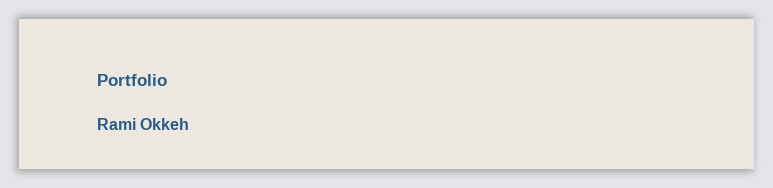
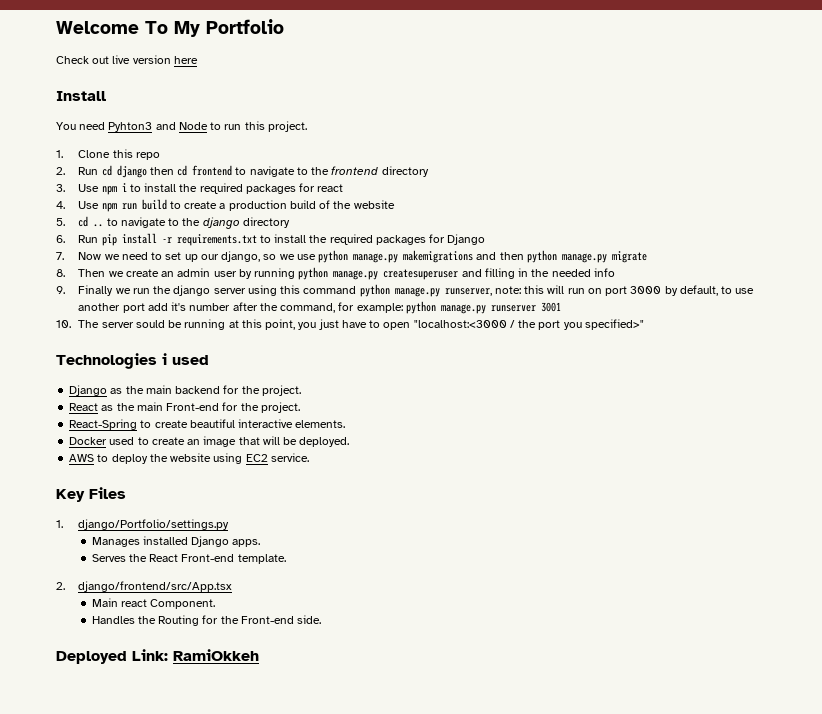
- Portfolio
- Rami Okkeh
+ Welcome To My Portfolio
+ Check out live version here
+ Install
+ You need Pyhton3 and Node to run this project.
+ 1. Clone this repo
+ 2. Run cd django then cd frontend to navigate to the frontend directory
+ 3. Use npm i to install the required packages for react
+ 4. Use npm run build to create a production build of the website
+ 5. cd .. to navigate to the django directory
+ 6. Run pip install -r requirements.txt to install the required packages for Django
+ 7. Now we need to set up our django, so we use python manage.py makemigrations and then python manage.py migrate
+ 8. Then we create an admin user by running python manage.py createsuperuser and filling in the needed info
+ 9. Finally we run the django server using this command python manage.py runserver, note: this will run on port 3000 by default, to use another port add it's number after the command, for example: python manage.py runserver 3001
+ 10. The server sould be running at this point, you just have to open "localhost:<3000 / the port you specified>"
+ Technologies i used
+ Django as the main backend for the project.
+ React as the main Front-end for the project.
+ React-Spring to create beautiful interactive elements.
+ Docker used to create an image that will be deployed.
+ AWS to deploy the website using EC2 service.
+ Key Files
+ 1. django/Portfolio/settings.py
+ Manages installed Django apps.
+ Serves the React Front-end template.
+ 2. django/frontend/src/App.tsx
+ Main react Component.
+ Handles the Routing for the Front-end side.
+ Deployed Link: RamiOkkeh

